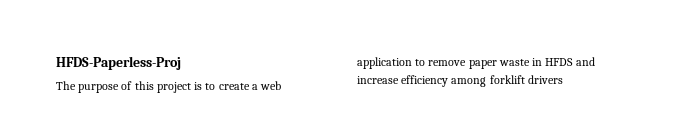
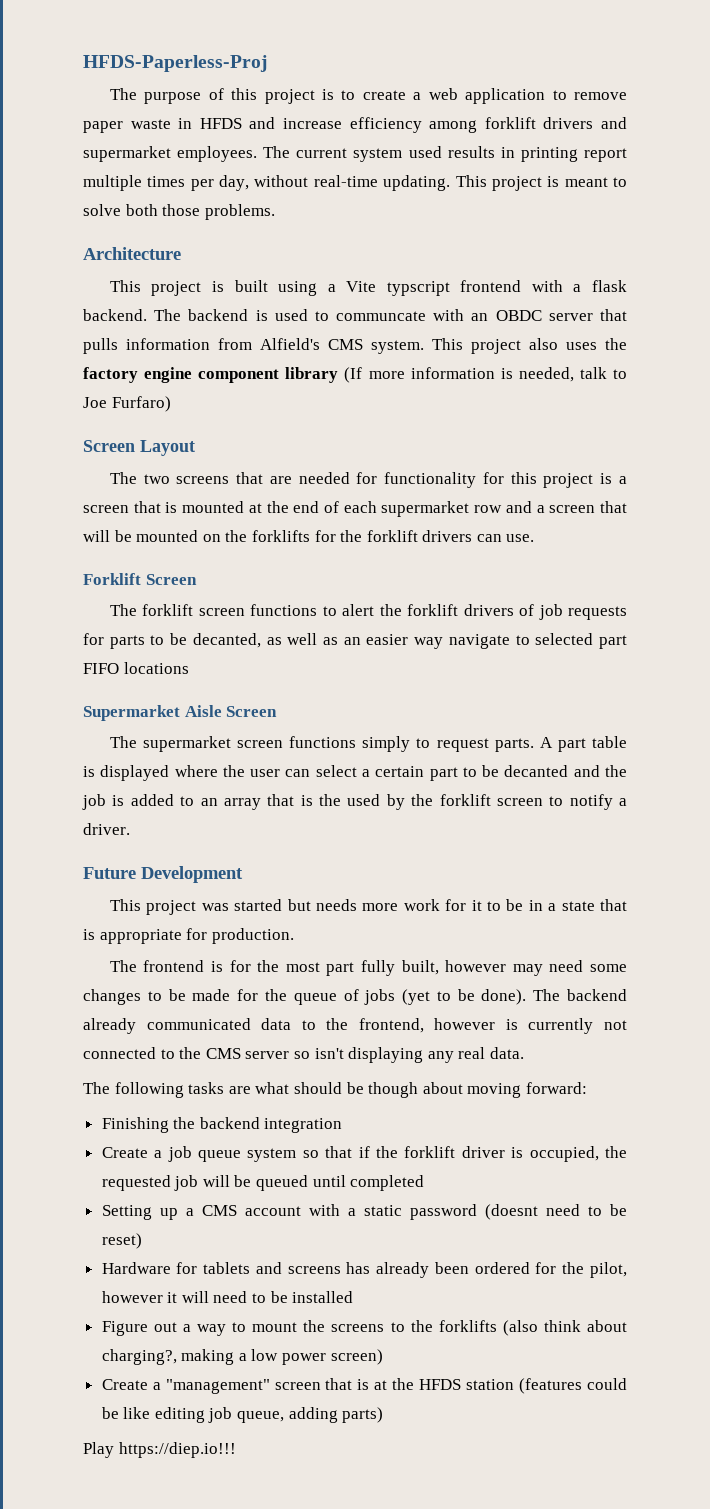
- The purpose of this project is to create a web application to remove paper waste in HFDS and increase efficiency among forklift drivers
+ The purpose of this project is to create a web application to remove paper waste in HFDS and increase efficiency among forklift drivers and supermarket employees. The current system used results in printing report multiple times per day, without real-time updating. This project is meant to solve both those problems.
+ Architecture
+ This project is built using a Vite typscript frontend with a flask backend. The backend is used to communcate with an OBDC server that pulls information from Alfield's CMS system. This project also uses the factory engine component library (If more information is needed, talk to Joe Furfaro)
+ Screen Layout
+ The two screens that are needed for functionality for this project is a screen that is mounted at the end of each supermarket row and a screen that will be mounted on the forklifts for the forklift drivers can use.
+ Forklift Screen
+ The forklift screen functions to alert the forklift drivers of job requests for parts to be decanted, as well as an easier way navigate to selected part FIFO locations
+ Supermarket Aisle Screen
+ The supermarket screen functions simply to request parts. A part table is displayed where the user can select a certain part to be decanted and the job is added to an array that is the used by the forklift screen to notify a driver.
+ Future Development
+ This project was started but needs more work for it to be in a state that is appropriate for production.
+ The frontend is for the most part fully built, however may need some changes to be made for the queue of jobs (yet to be done). The backend already communicated data to the frontend, however is currently not connected to the CMS server so isn't displaying any real data.
+ The following tasks are what should be though about moving forward:
+ Finishing the backend integration
+ Create a job queue system so that if the forklift driver is occupied, the requested job will be queued until completed
+ Setting up a CMS account with a static password (doesnt need to be reset)
+ Hardware for tablets and screens has already been ordered for the pilot, however it will need to be installed
+ Figure out a way to mount the screens to the forklifts (also think about charging?, making a low power screen)
+ Create a "management" screen that is at the HFDS station (features could be like editing job queue, adding parts)
+ Play https://diep.io!!!

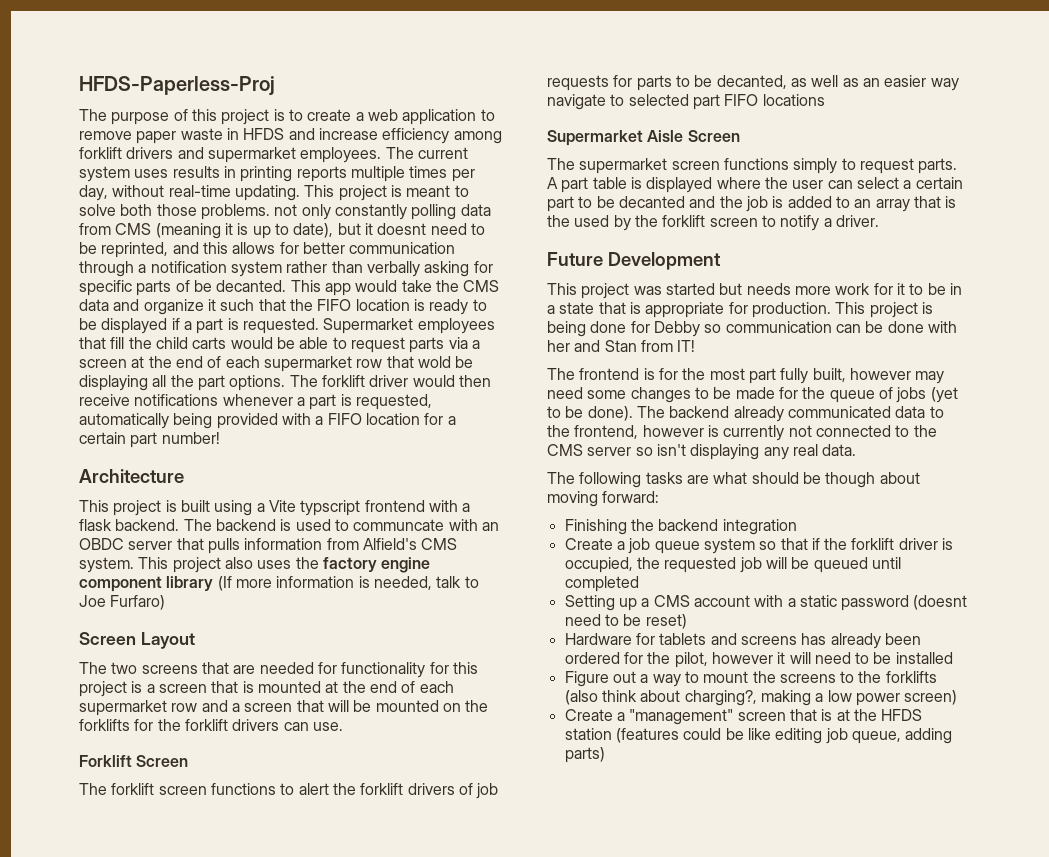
- The current system used results in printing report multiple times per day, without real-time updating.
+ The current system uses results in printing reports multiple times per day, without real-time updating.
- This project is meant to solve both those problems.
+ This project is meant to solve both those problems. not only constantly polling data from CMS (meaning it is up to date), but it doesnt need to be reprinted, and this allows for better communication through a notification system rather than verbally asking for specific parts of be decanted. This app would take the CMS data and organize it such that the FIFO location is ready to be displayed if a part is requested. Supermarket employees that fill the child carts would be able to request parts via a screen at the end of each supermarket row that wold be displaying all the part options. The forklift driver would then receive notifications whenever a part is requested, automatically being provided with a FIFO location for a certain part number!
+ This project is being done for Debby so communication can be done with her and Stan from IT!
- Play https://diep.io!!!

